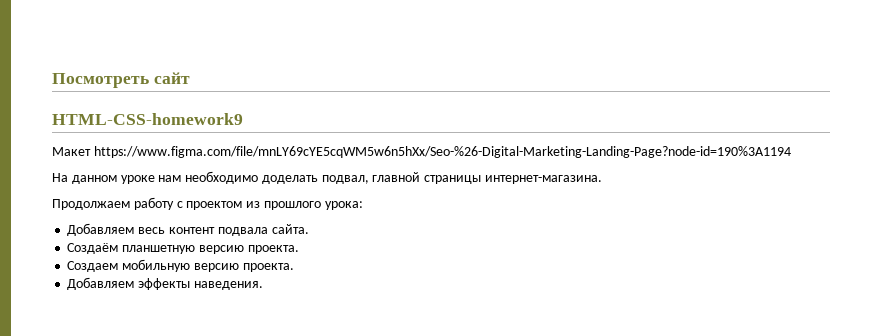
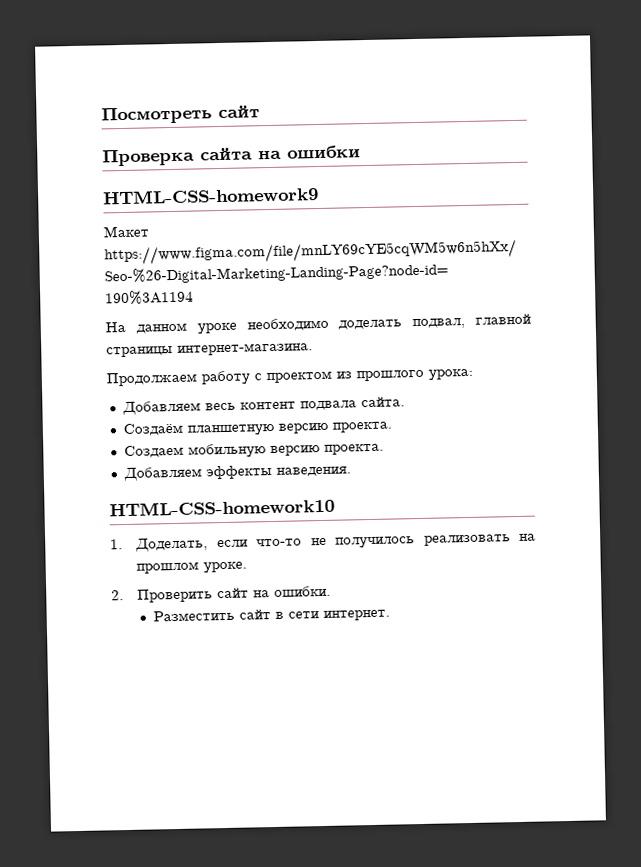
+ Проверка сайта на ошибки
- На данном уроке нам необходимо доделать подвал, главной страницы интернет-магазина.
+ На данном уроке необходимо доделать подвал, главной страницы интернет-магазина.
+ HTML-CSS-homework10
+ 1. Доделать, если что-то не получилось реализовать на прошлом уроке.
+ 2. Проверить сайт на ошибки.
+ Разместить сайт в сети интернет.

